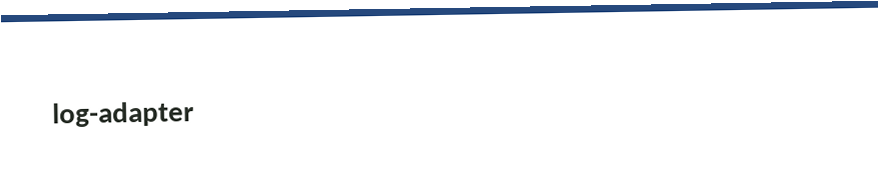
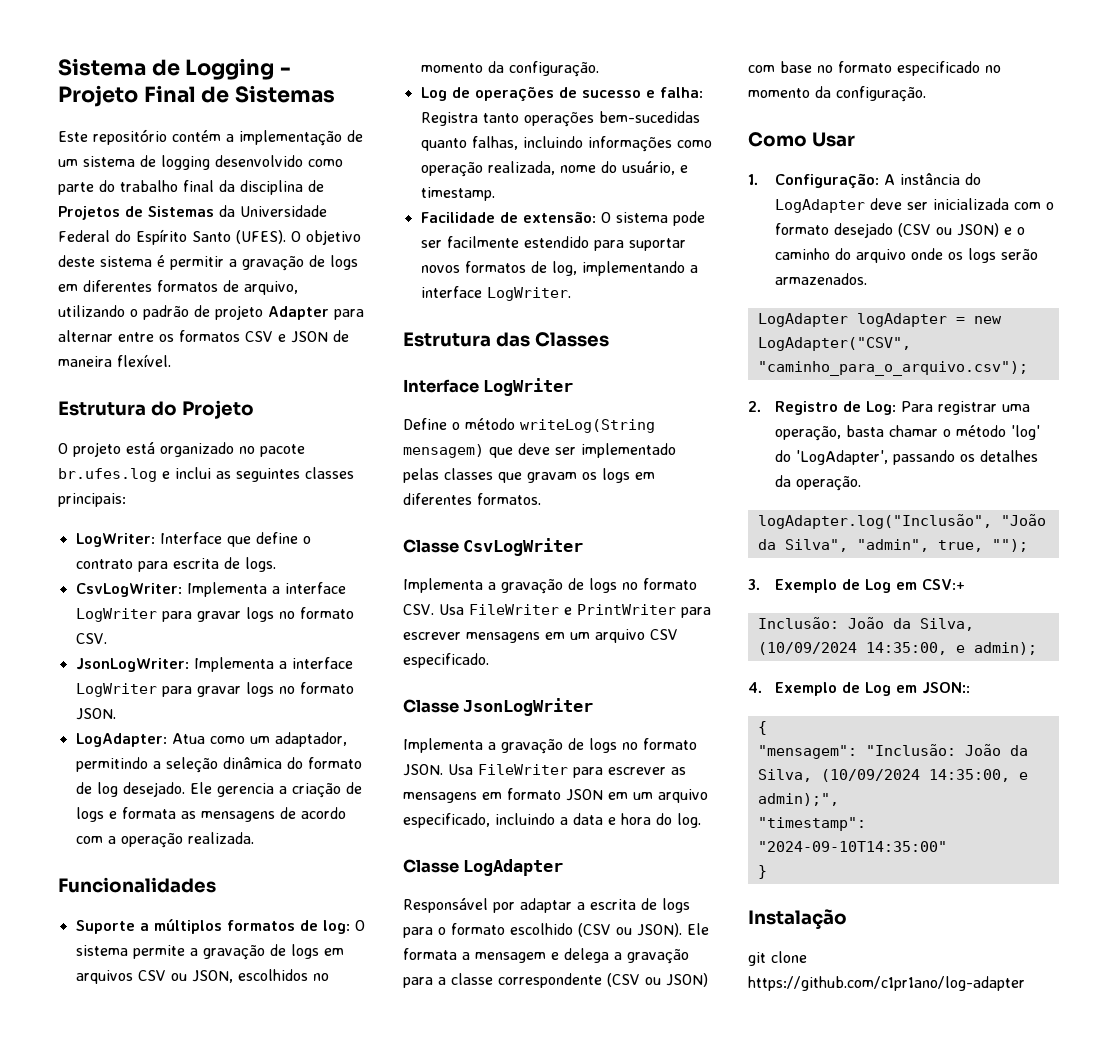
- log-adapter
+ Sistema de Logging - Projeto Final de Sistemas
+ Este repositório contém a implementação de um sistema de logging desenvolvido como parte do trabalho final da disciplina de Projetos de Sistemas da Universidade Federal do Espírito Santo (UFES). O objetivo deste sistema é permitir a gravação de logs em diferentes formatos de arquivo, utilizando o padrão de projeto Adapter para alternar entre os formatos CSV e JSON de maneira flexível.
+ Estrutura do Projeto
+ O projeto está organizado no pacote br.ufes.log e inclui as seguintes classes principais:
+ LogWriter: Interface que define o contrato para escrita de logs.
+ CsvLogWriter: Implementa a interface LogWriter para gravar logs no formato CSV.
+ JsonLogWriter: Implementa a interface LogWriter para gravar logs no formato JSON.
+ LogAdapter: Atua como um adaptador, permitindo a seleção dinâmica do formato de log desejado. Ele gerencia a criação de logs e formata as mensagens de acordo com a operação realizada.
+ Funcionalidades
+ Suporte a múltiplos formatos de log: O sistema permite a gravação de logs em arquivos CSV ou JSON, escolhidos no momento da configuração.
+ Log de operações de sucesso e falha: Registra tanto operações bem-sucedidas quanto falhas, incluindo informações como operação realizada, nome do usuário, e timestamp.
+ Facilidade de extensão: O sistema pode ser facilmente estendido para suportar novos formatos de log, implementando a interface LogWriter.
+ Estrutura das Classes
+ Interface LogWriter
+ Define o método writeLog(String mensagem) que deve ser implementado pelas classes que gravam os logs em diferentes formatos.
+ Classe CsvLogWriter
+ Implementa a gravação de logs no formato CSV. Usa FileWriter e PrintWriter para escrever mensagens em um arquivo CSV especificado.
+ Classe JsonLogWriter
+ Implementa a gravação de logs no formato JSON. Usa FileWriter para escrever as mensagens em formato JSON em um arquivo especificado, incluindo a data e hora do log.
+ Classe LogAdapter
+ Responsável por adaptar a escrita de logs para o formato escolhido (CSV ou JSON). Ele formata a mensagem e delega a gravação para a classe correspondente (CSV ou JSON) com base no formato especificado no momento da configuração.
+ Como Usar
+ 1. Configuração: A instância do LogAdapter deve ser inicializada com o formato desejado (CSV ou JSON) e o caminho do arquivo onde os logs serão armazenados.
+ LogAdapter logAdapter = new LogAdapter("CSV", "caminho_para_o_arquivo.csv");
+ 2. Registro de Log: Para registrar uma operação, basta chamar o método 'log' do 'LogAdapter', passando os detalhes da operação.
+ logAdapter.log("Inclusão", "João da Silva", "admin", true, "");
+ 3. Exemplo de Log em CSV:+
+ Inclusão: João da Silva, (10/09/2024 14:35:00, e admin);
+ 4. Exemplo de Log em JSON::
+ {
+ "mensagem": "Inclusão: João da Silva, (10/09/2024 14:35:00, e admin);",
+ "timestamp": "2024-09-10T14:35:00"
+ }
+ Instalação
+ git clone https://github.com/c1pr1ano/log-adapter

